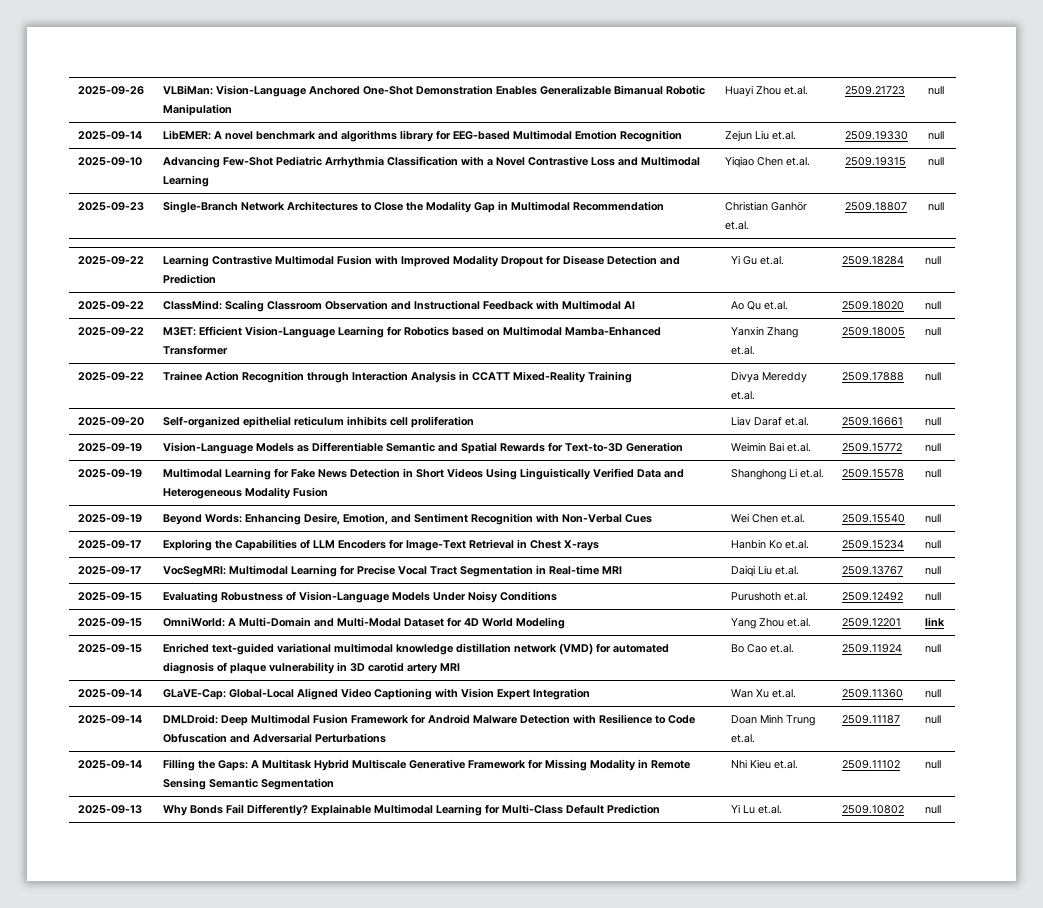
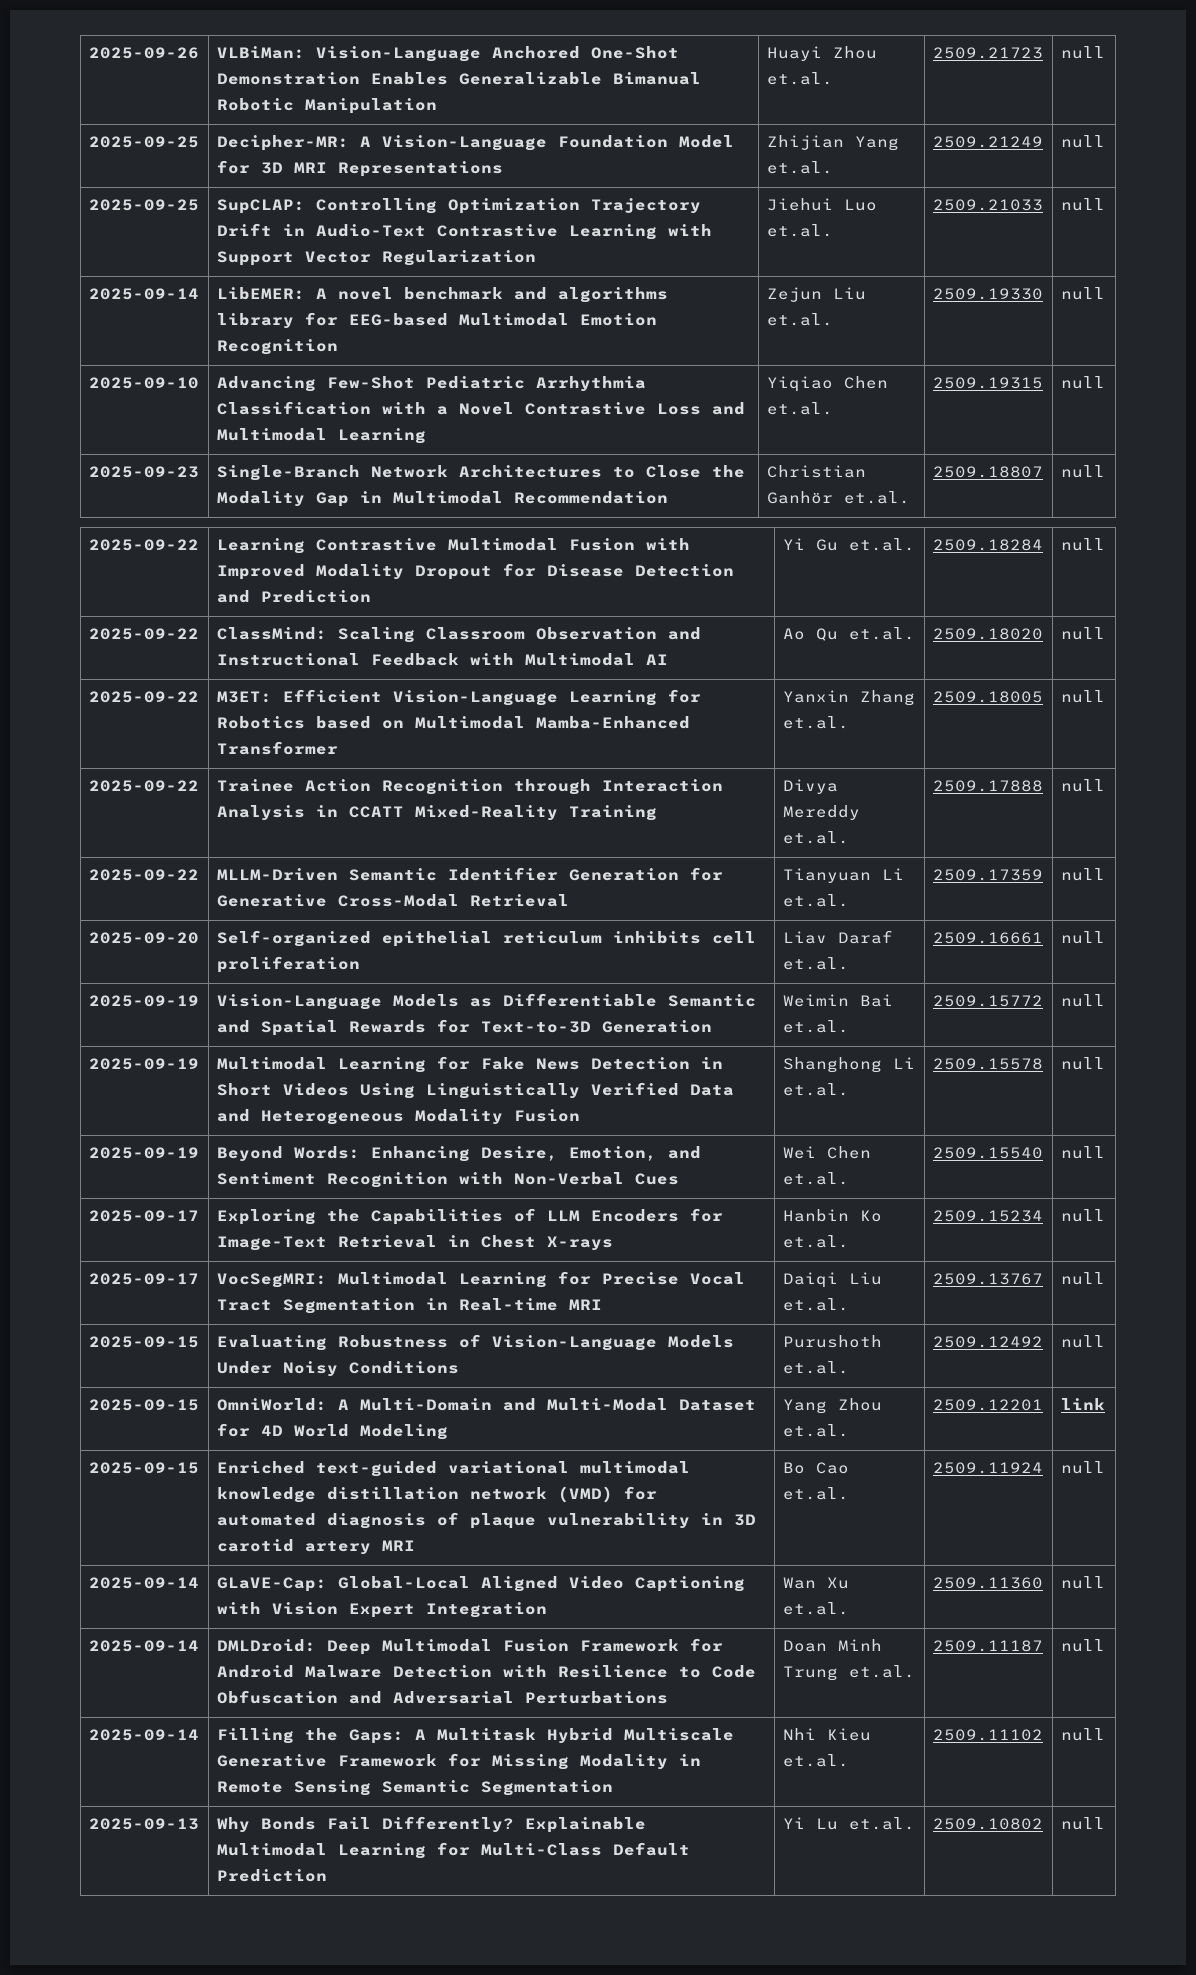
+ 2025-09-25 | Decipher-MR: A Vision-Language Foundation Model for 3D MRI Representations | Zhijian Yang et.al. | 2509.21249 | null
+ 2025-09-25 | SupCLAP: Controlling Optimization Trajectory Drift in Audio-Text Contrastive Learning with Support Vector Regularization | Jiehui Luo et.al. | 2509.21033 | null
+ 2025-09-22 | MLLM-Driven Semantic Identifier Generation for Generative Cross-Modal Retrieval | Tianyuan Li et.al. | 2509.17359 | null

